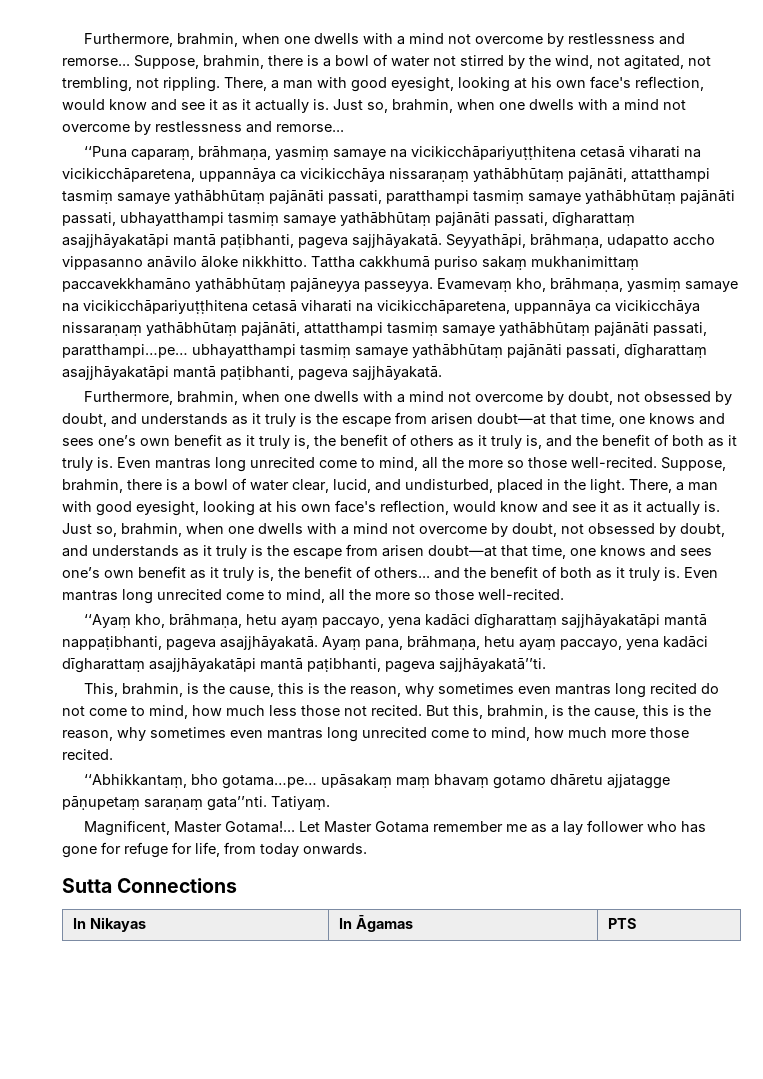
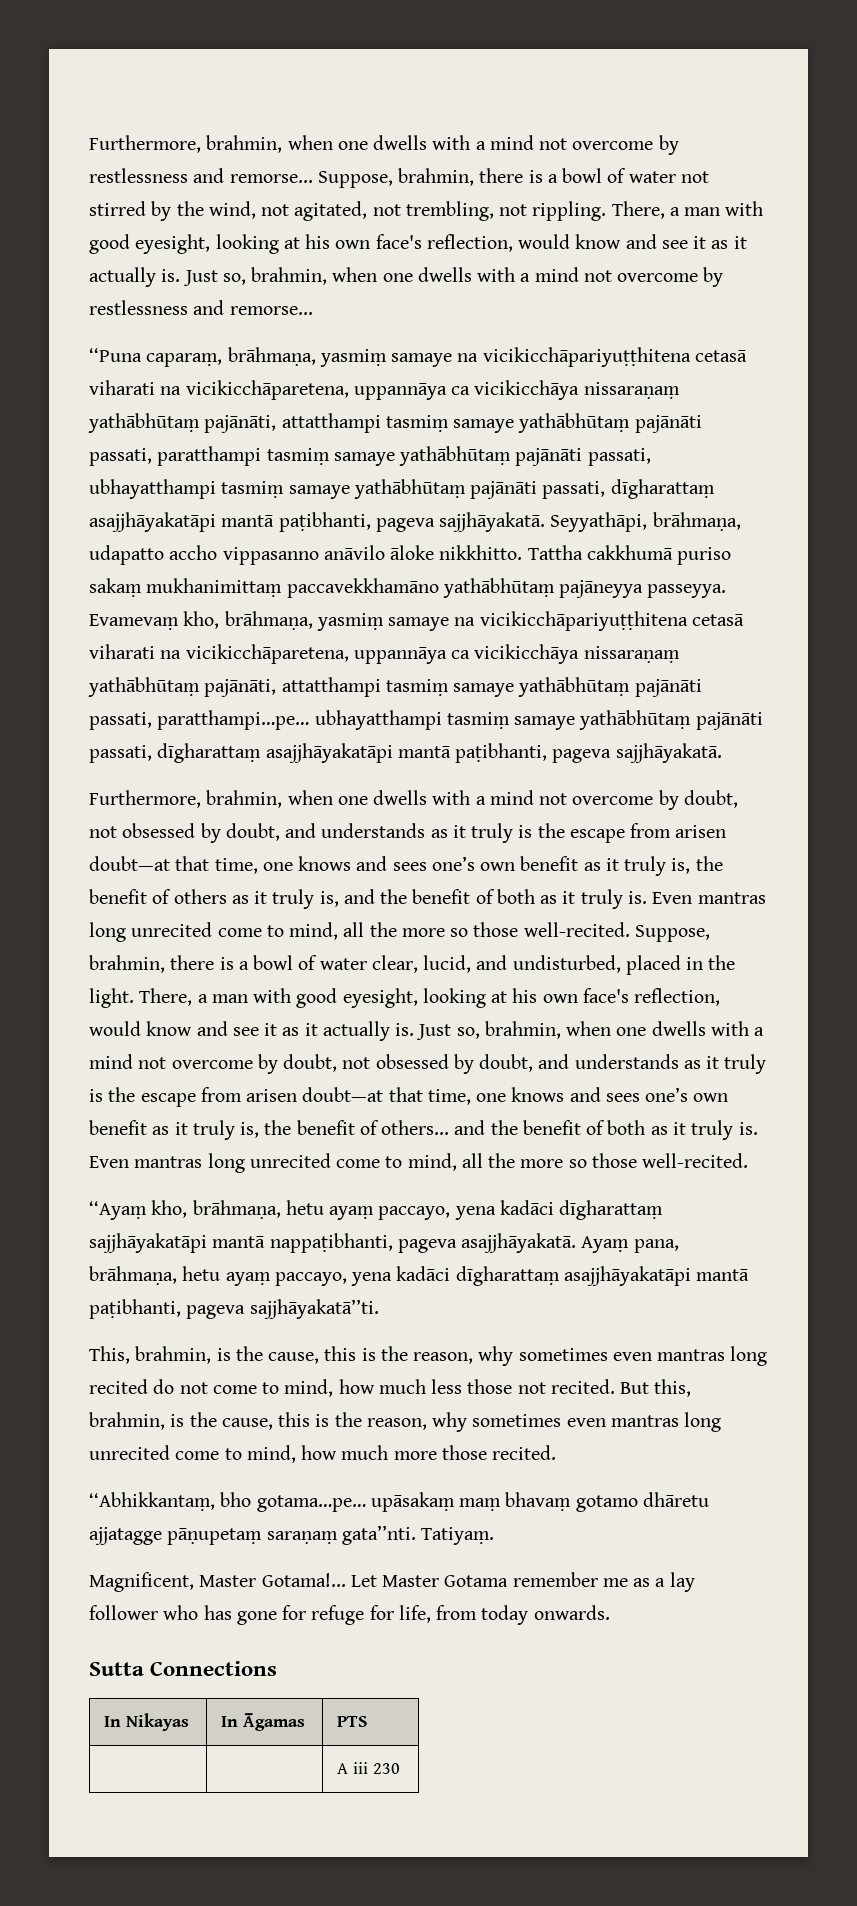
+ | | A iii 230

